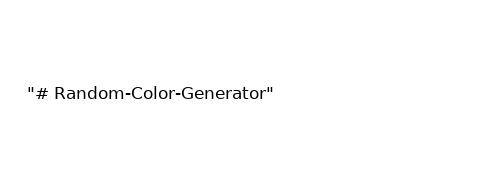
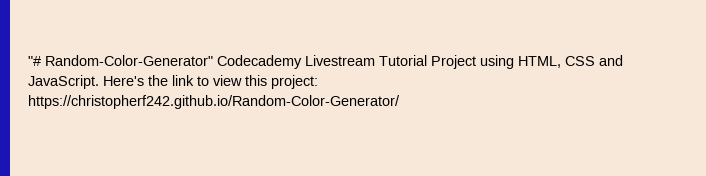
- "# Random-Color-Generator"
+ "# Random-Color-Generator" Codecademy Livestream Tutorial Project using HTML, CSS and JavaScript. Here's the link to view this project: https://christopherf242.github.io/Random-Color-Generator/

